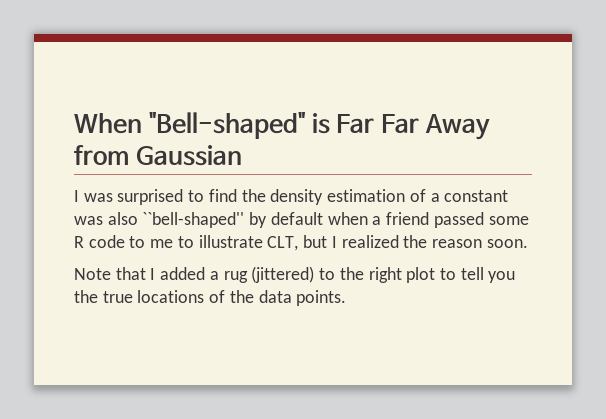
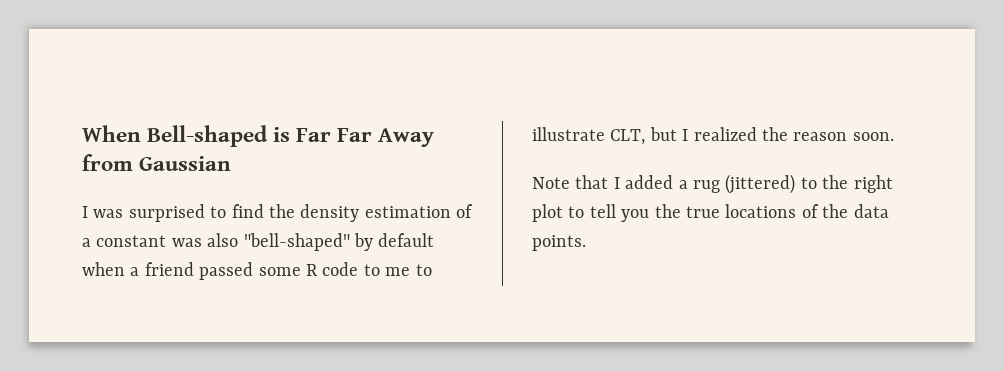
- When "Bell-shaped" is Far Far Away from Gaussian
+ When Bell-shaped is Far Far Away from Gaussian
- I was surprised to find the density estimation of a constant was also ``bell-shaped'' by default when a friend passed some R code to me to illustrate CLT, but I realized the reason soon.
+ I was surprised to find the density estimation of a constant was also "bell-shaped" by default when a friend passed some R code to me to illustrate CLT, but I realized the reason soon.

